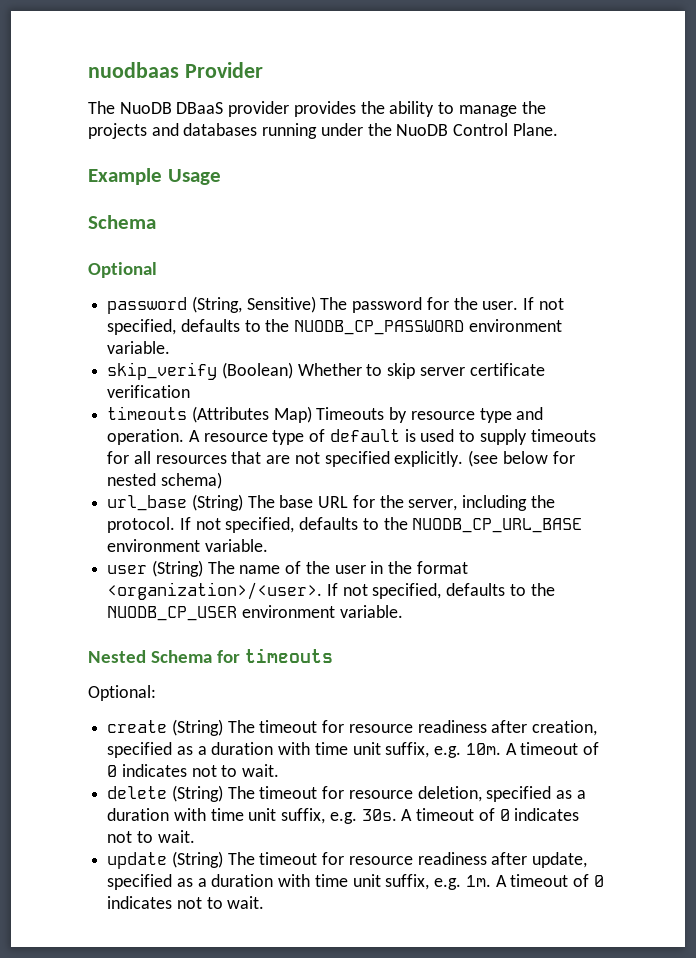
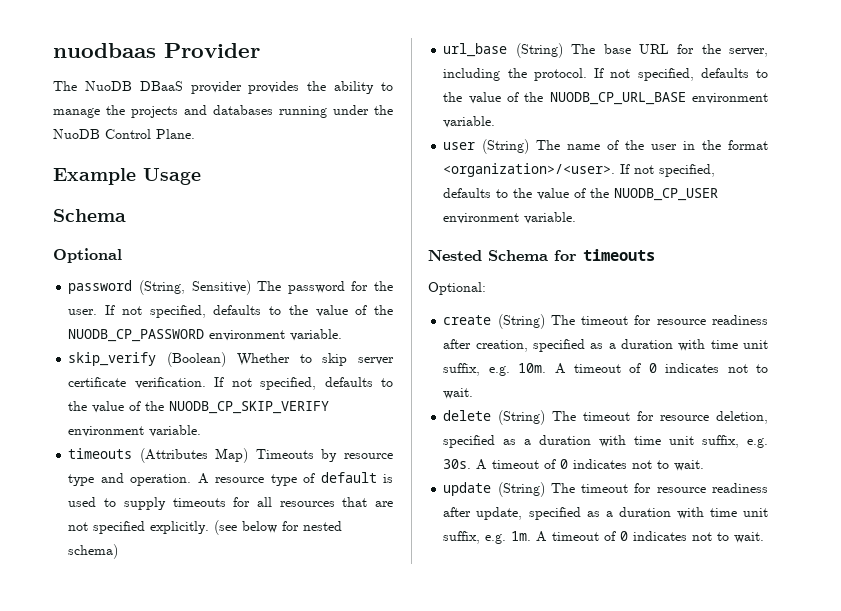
- If not specified, defaults to the NUODB_CP_PASSWORD environment variable.
+ If not specified, defaults to the value of the NUODB_CP_PASSWORD environment variable.
- skip_verify (Boolean) Whether to skip server certificate verification
+ skip_verify (Boolean) Whether to skip server certificate verification. If not specified, defaults to the value of the NUODB_CP_SKIP_VERIFY environment variable.
- If not specified, defaults to the NUODB_CP_URL_BASE environment variable.
+ If not specified, defaults to the value of the NUODB_CP_URL_BASE environment variable.
- If not specified, defaults to the NUODB_CP_USER environment variable.
+ If not specified, defaults to the value of the NUODB_CP_USER environment variable.

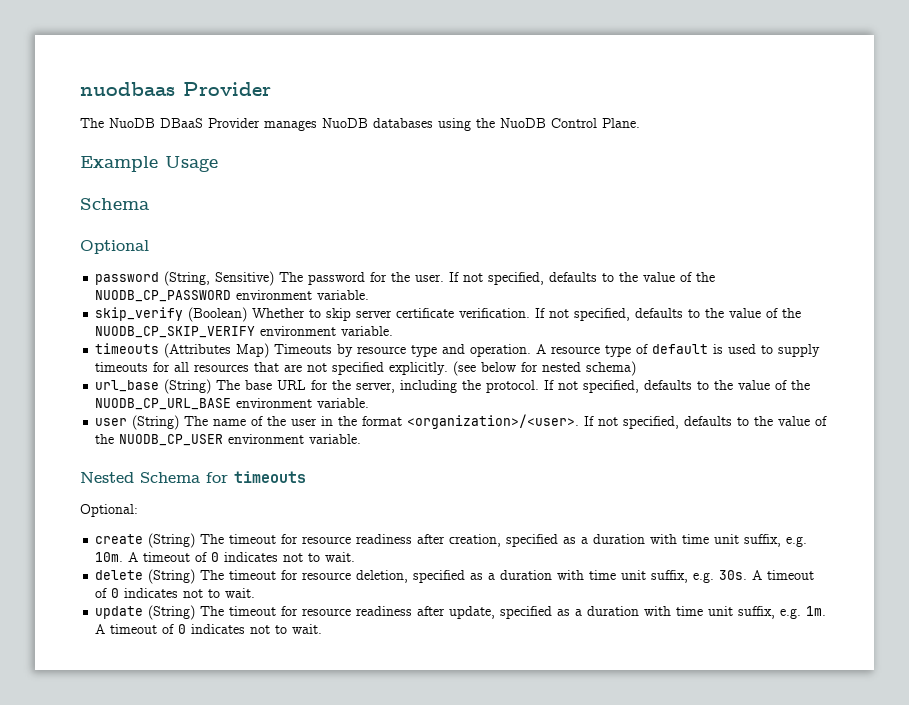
- The NuoDB DBaaS provider provides the ability to manage the projects and databases running under the NuoDB Control Plane.
+ The NuoDB DBaaS Provider manages NuoDB databases using the NuoDB Control Plane.

